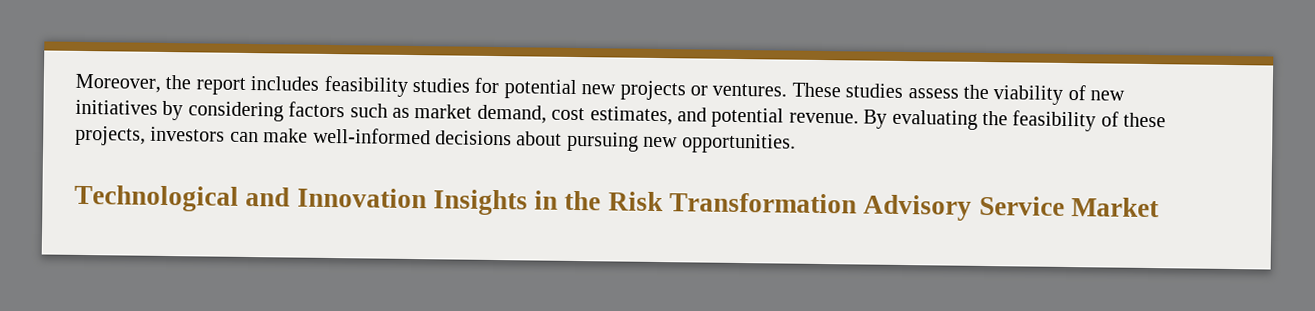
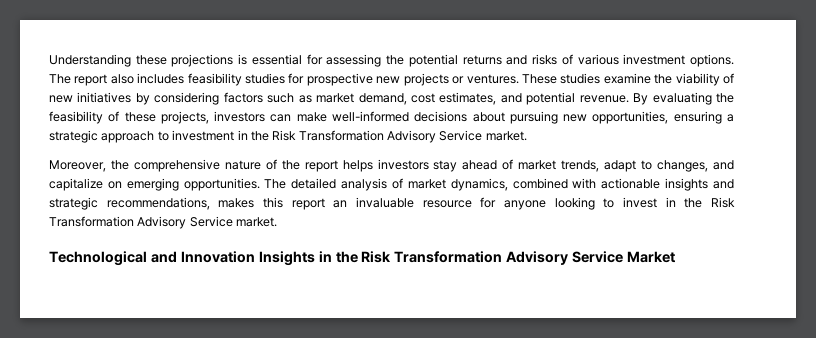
- Moreover, the report includes feasibility studies for potential new projects or ventures.
+ Understanding these projections is essential for assessing the potential returns and risks of various investment options. The report also includes feasibility studies for prospective new projects or ventures.
- These studies assess the viability of new initiatives by considering factors such as market demand, cost estimates, and potential revenue.
+ These studies examine the viability of new initiatives by considering factors such as market demand, cost estimates, and potential revenue.
- By evaluating the feasibility of these projects, investors can make well-informed decisions about pursuing new opportunities.
+ By evaluating the feasibility of these projects, investors can make well-informed decisions about pursuing new opportunities, ensuring a strategic approach to investment in the Risk Transformation Advisory Service market.
+ Moreover, the comprehensive nature of the report helps investors stay ahead of market trends, adapt to changes, and capitalize on emerging opportunities. The detailed analysis of market dynamics, combined with actionable insights and strategic recommendations, makes this report an invaluable resource for anyone looking to invest in the Risk Transformation Advisory Service market.

